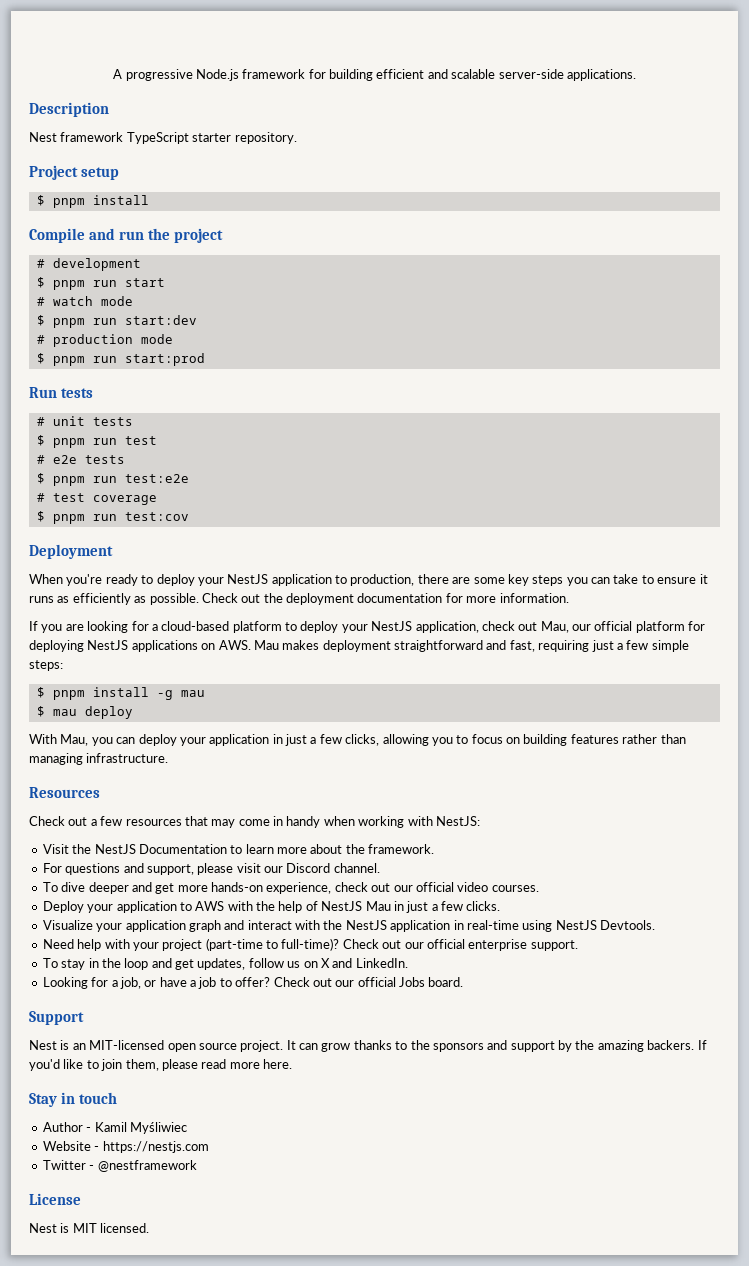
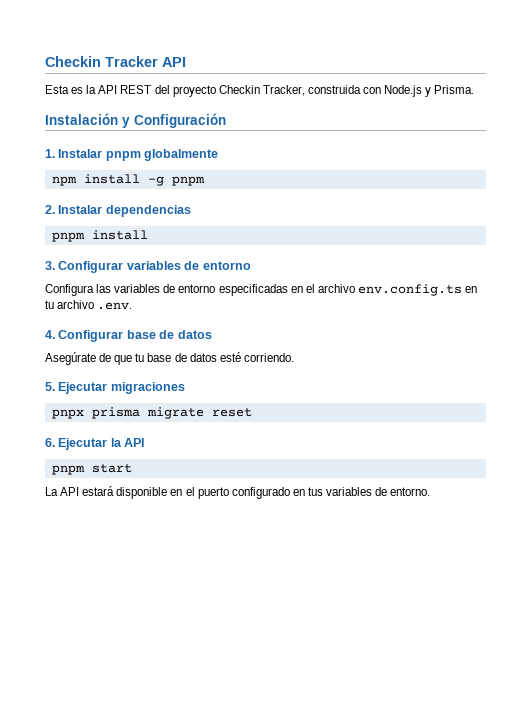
- A progressive Node.js framework for building efficient and scalable server-side applications.
- Description
- Nest framework TypeScript starter repository.
- Project setup
- $ pnpm install
- Compile and run the project
- # development
- $ pnpm run start
- # watch mode
- $ pnpm run start:dev
- # production mode
- $ pnpm run start:prod
- Run tests
- # unit tests
- $ pnpm run test
- # e2e tests
- $ pnpm run test:e2e
- # test coverage
- $ pnpm run test:cov
- Deployment
- When you're ready to deploy your NestJS application to production, there are some key steps you can take to ensure it runs as efficiently as possible. Check out the deployment documentation for more information.
- If you are looking for a cloud-based platform to deploy your NestJS application, check out Mau, our official platform for deploying NestJS applications on AWS. Mau makes deployment straightforward and fast, requiring just a few simple steps:
- $ pnpm install -g mau
- $ mau deploy
- With Mau, you can deploy your application in just a few clicks, allowing you to focus on building features rather than managing infrastructure.
- Resources
- Check out a few resources that may come in handy when working with NestJS:
- Visit the NestJS Documentation to learn more about the framework.
- For questions and support, please visit our Discord channel.
- To dive deeper and get more hands-on experience, check out our official video courses.
- Deploy your application to AWS with the help of NestJS Mau in just a few clicks.
- Visualize your application graph and interact with the NestJS application in real-time using NestJS Devtools.
- Need help with your project (part-time to full-time)? Check out our official enterprise support.
- To stay in the loop and get updates, follow us on X and LinkedIn.
- Looking for a job, or have a job to offer? Check out our official Jobs board.
- Support
- Nest is an MIT-licensed open source project. It can grow thanks to the sponsors and support by the amazing backers. If you'd like to join them, please read more here.
- Stay in touch
- Author - Kamil Myśliwiec
- Website - https://nestjs.com
- Twitter - @nestframework
- License
- Nest is MIT licensed.
+ Checkin Tracker API
+ Esta es la API REST del proyecto Checkin Tracker, construida con Node.js y Prisma.
+ Instalación y Configuración
+ 1. Instalar pnpm globalmente
+ npm install -g pnpm
+ 2. Instalar dependencias
+ pnpm install
+ 3. Configurar variables de entorno
+ Configura las variables de entorno especificadas en el archivo env.config.ts en tu archivo .env.
+ 4. Configurar base de datos
+ Asegúrate de que tu base de datos esté corriendo.
+ 5. Ejecutar migraciones
+ pnpx prisma migrate reset
+ 6. Ejecutar la API
+ pnpm start
+ La API estará disponible en el puerto configurado en tus variables de entorno.

